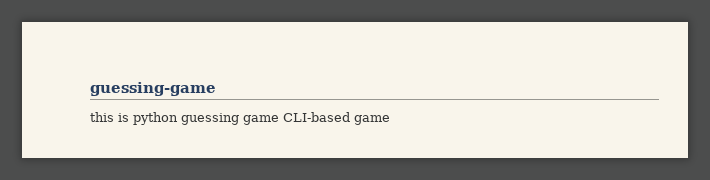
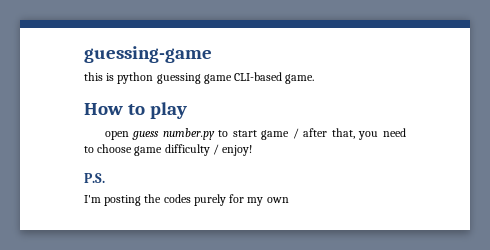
- this is python guessing game CLI-based game
+ this is python guessing game CLI-based game.
+ How to play
+ open guess number.py to start game / after that, you need to choose game difficulty / enjoy!
+ P.S.
+ I'm posting the codes purely for my own

